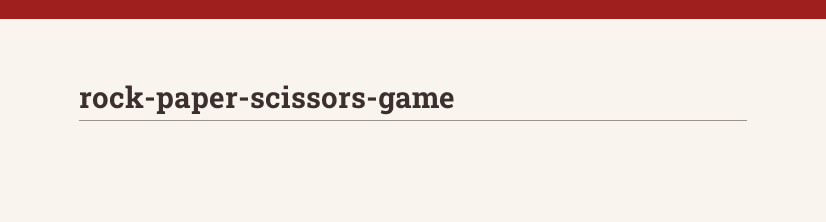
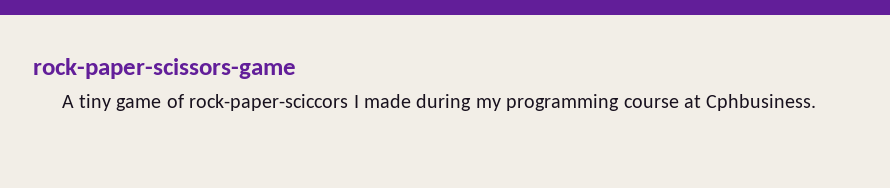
+ A tiny game of rock-paper-sciccors I made during my programming course at Cphbusiness.

